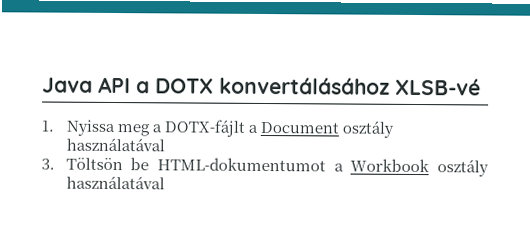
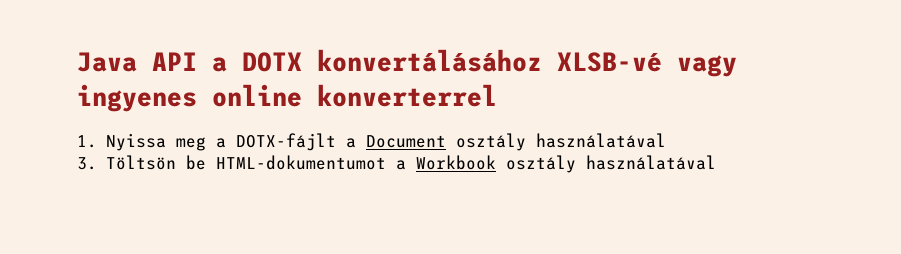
- Java API a DOTX konvertálásához XLSB-vé
+ Java API a DOTX konvertálásához XLSB-vé vagy ingyenes online konverterrel

